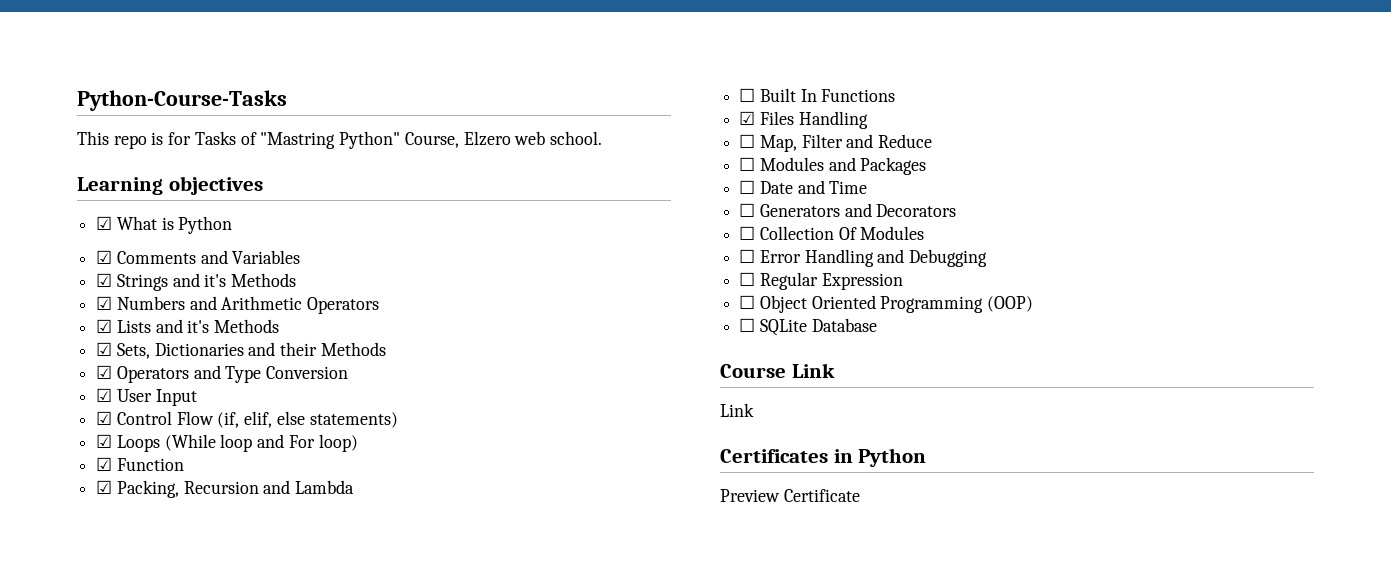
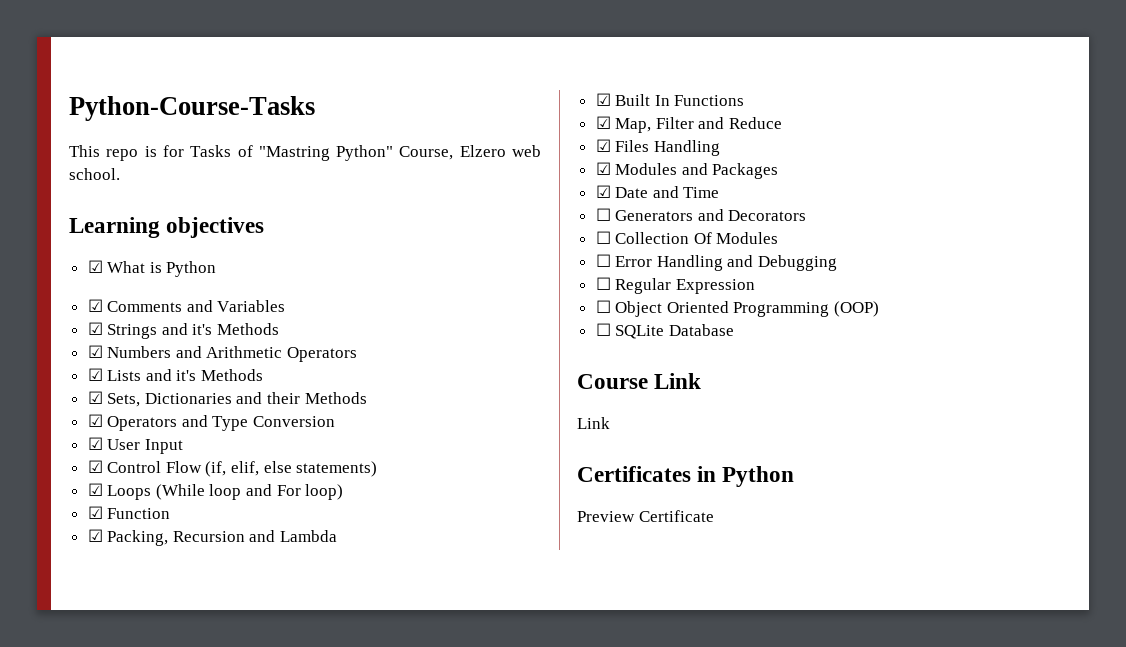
- ☐ Built In Functions
+ ☑ Built In Functions
- ☑ Files Handling
- ☐ Map, Filter and Reduce
+ ☑ Map, Filter and Reduce
- ☐ Modules and Packages
+ ☑ Files Handling
+ ☑ Modules and Packages
- ☐ Date and Time
+ ☑ Date and Time

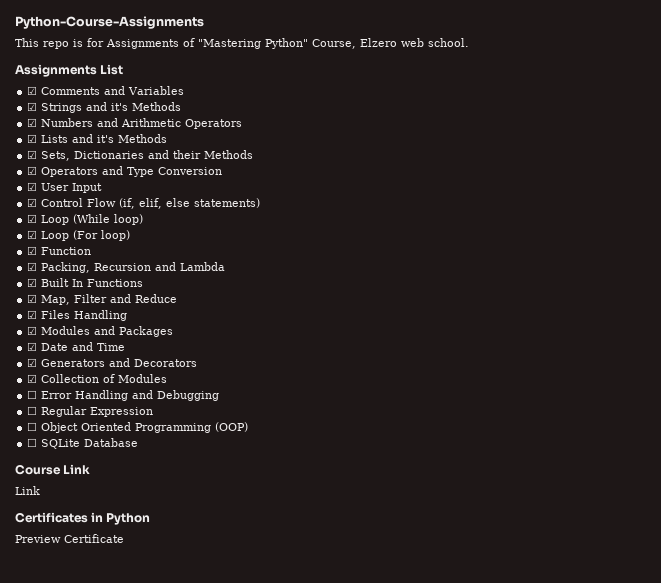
- Python-Course-Tasks
+ Python-Course-Assignments
- This repo is for Tasks of "Mastring Python" Course, Elzero web school.
+ This repo is for Assignments of "Mastering Python" Course, Elzero web school.
- Learning objectives
- ☑ What is Python
+ Assignments List
- ☑ Loops (While loop and For loop)
+ ☑ Loop (While loop)
+ ☑ Loop (For loop)
- ☐ Generators and Decorators
+ ☑ Generators and Decorators
- ☐ Collection Of Modules
+ ☑ Collection of Modules

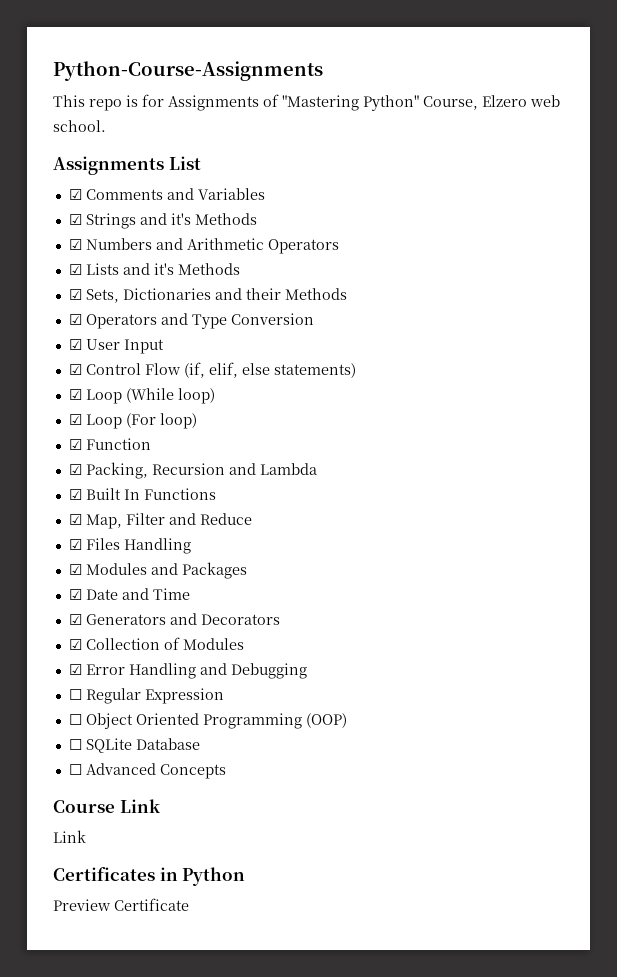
- ☐ Error Handling and Debugging
+ ☑ Error Handling and Debugging
+ ☐ Advanced Concepts

